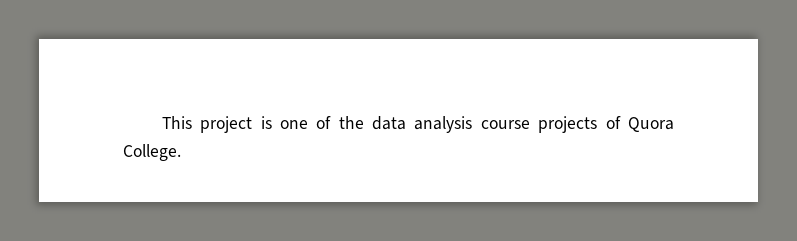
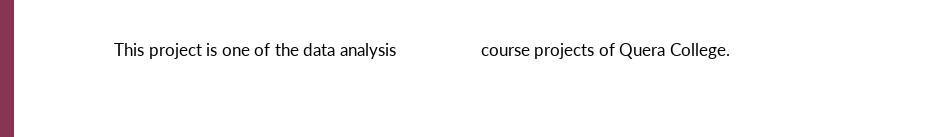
- This project is one of the data analysis course projects of Quora College.
+ This project is one of the data analysis course projects of Quera College.

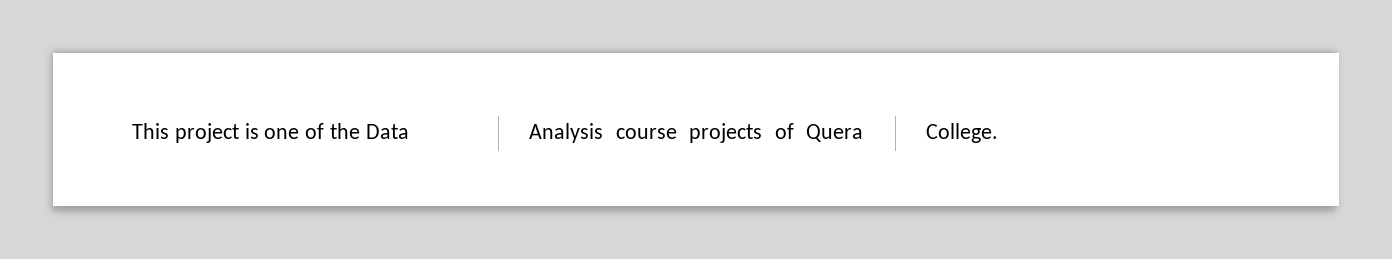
- This project is one of the data analysis course projects of Quera College.
+ This project is one of the Data Analysis course projects of Quera College.

